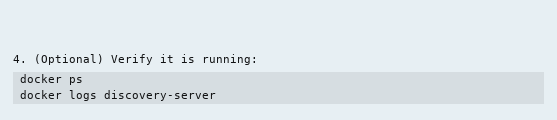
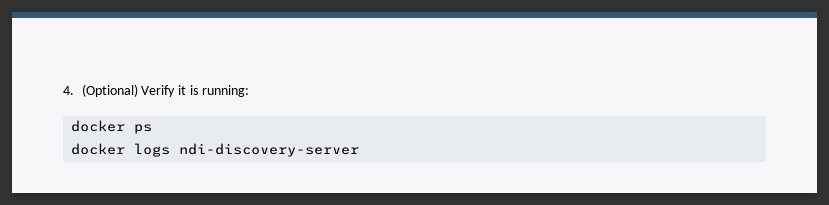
- docker logs discovery-server
+ docker logs ndi-discovery-server

